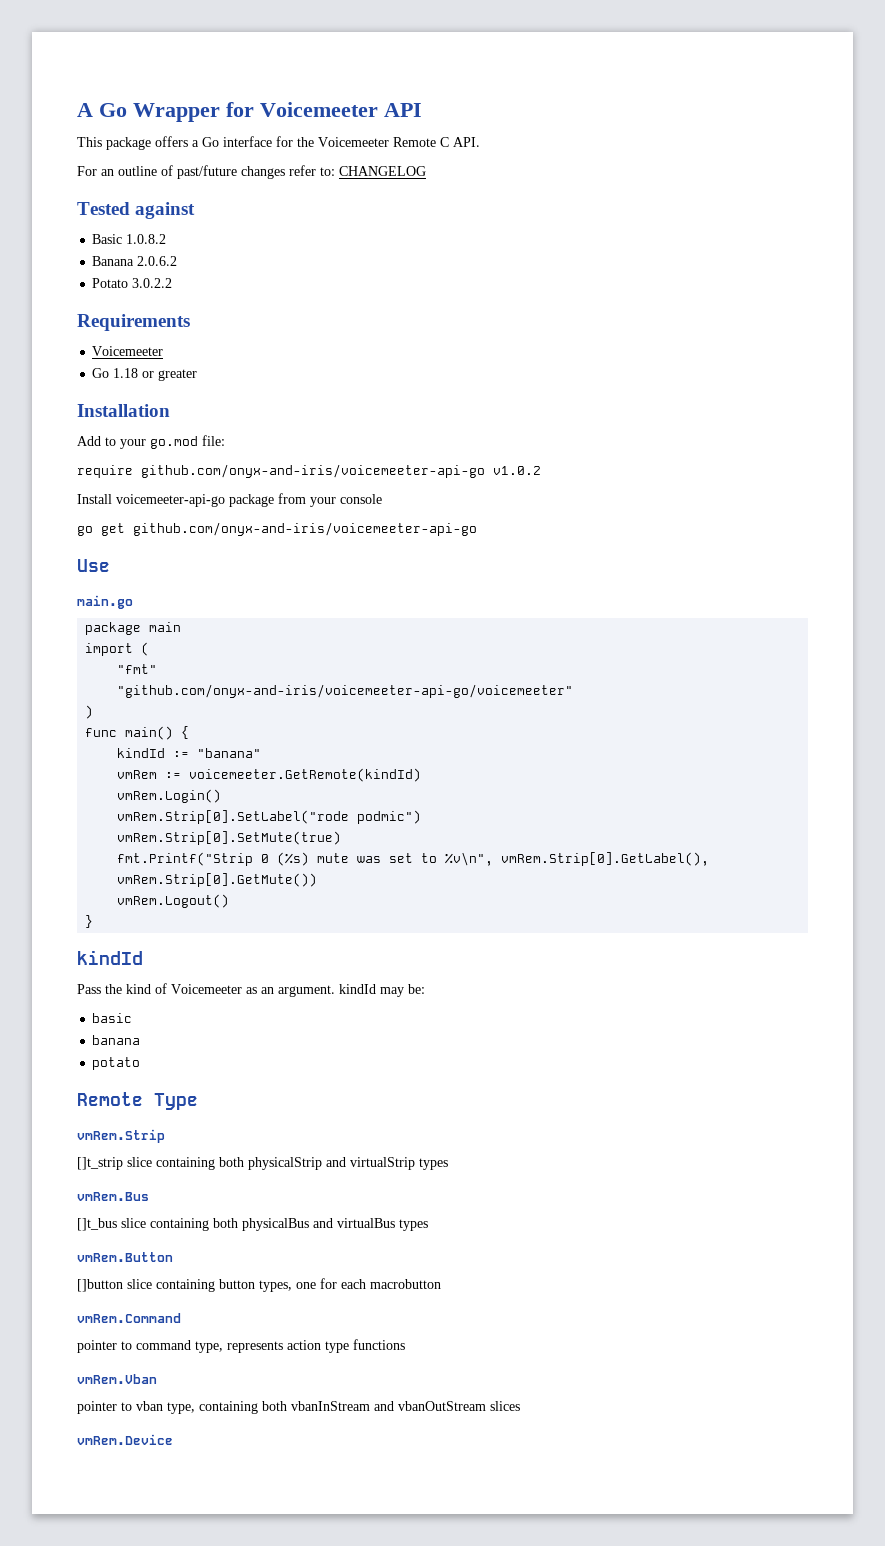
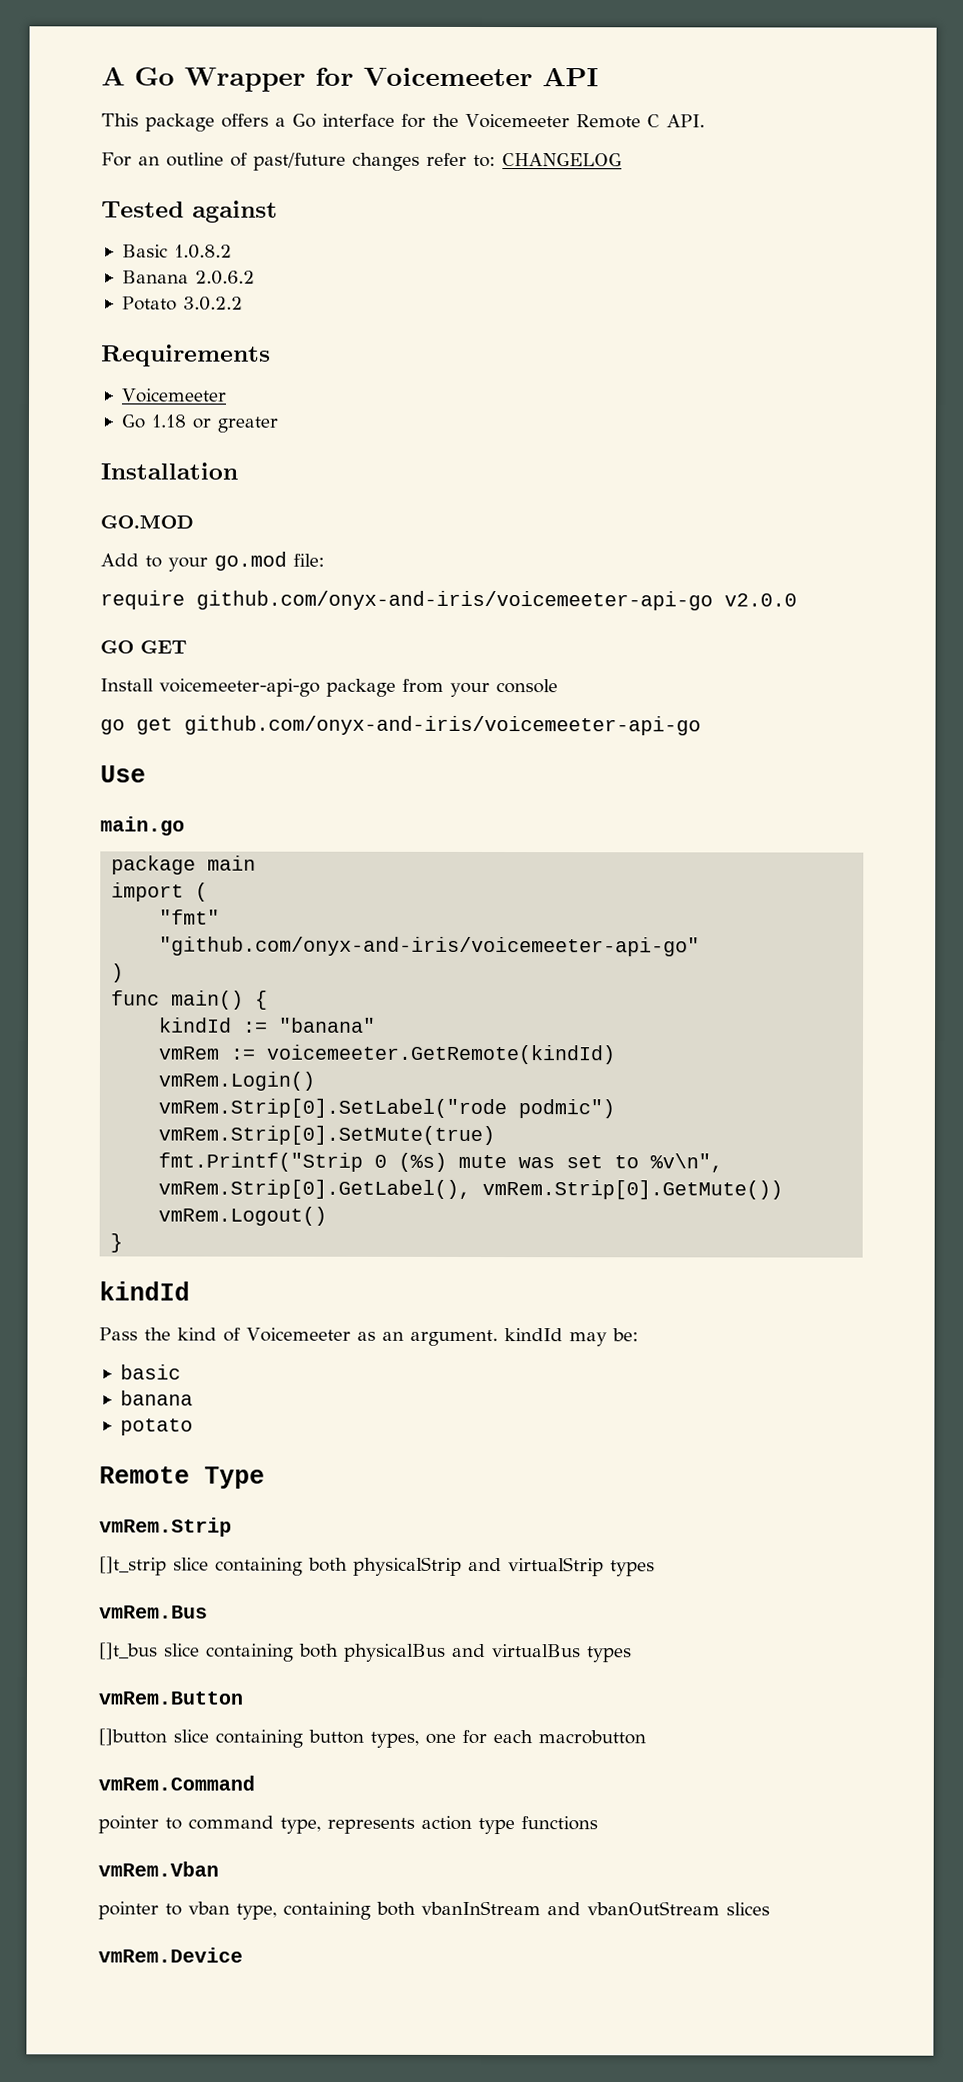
+ GO.MOD
- require github.com/onyx-and-iris/voicemeeter-api-go v1.0.2
+ require github.com/onyx-and-iris/voicemeeter-api-go v2.0.0
+ GO GET
- "github.com/onyx-and-iris/voicemeeter-api-go/voicemeeter"
+ "github.com/onyx-and-iris/voicemeeter-api-go"

